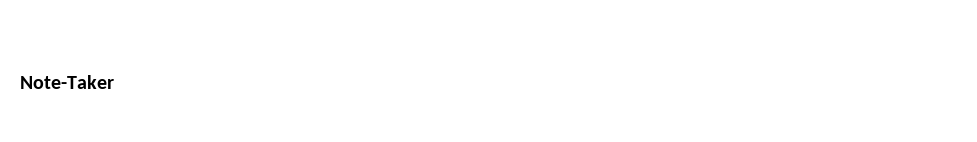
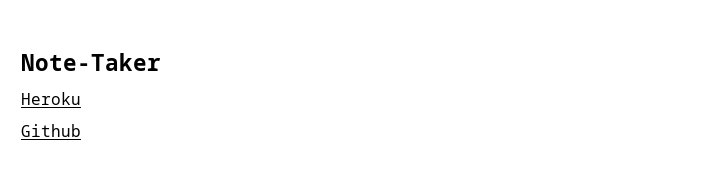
+ Heroku
+ Github

